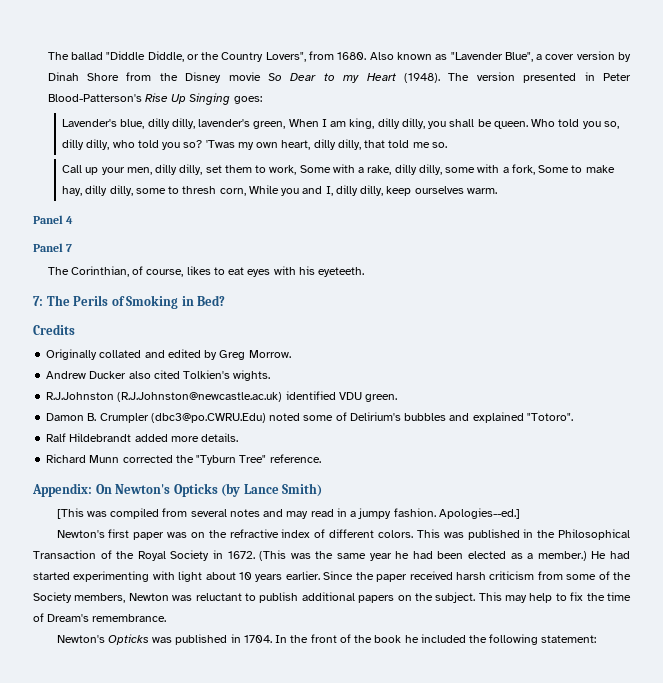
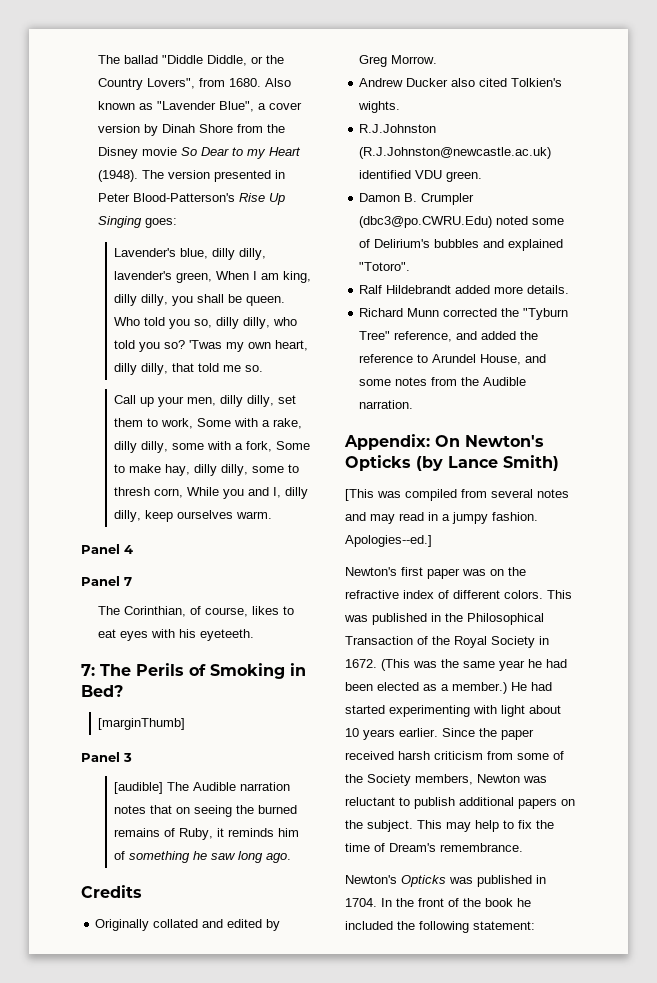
+ [marginThumb]
+ Panel 3
+ [audible] The Audible narration notes that on seeing the burned remains of Ruby, it reminds him of something he saw long ago.
- Richard Munn corrected the "Tyburn Tree" reference.
+ Richard Munn corrected the "Tyburn Tree" reference, and added the reference to Arundel House, and some notes from the Audible narration.

